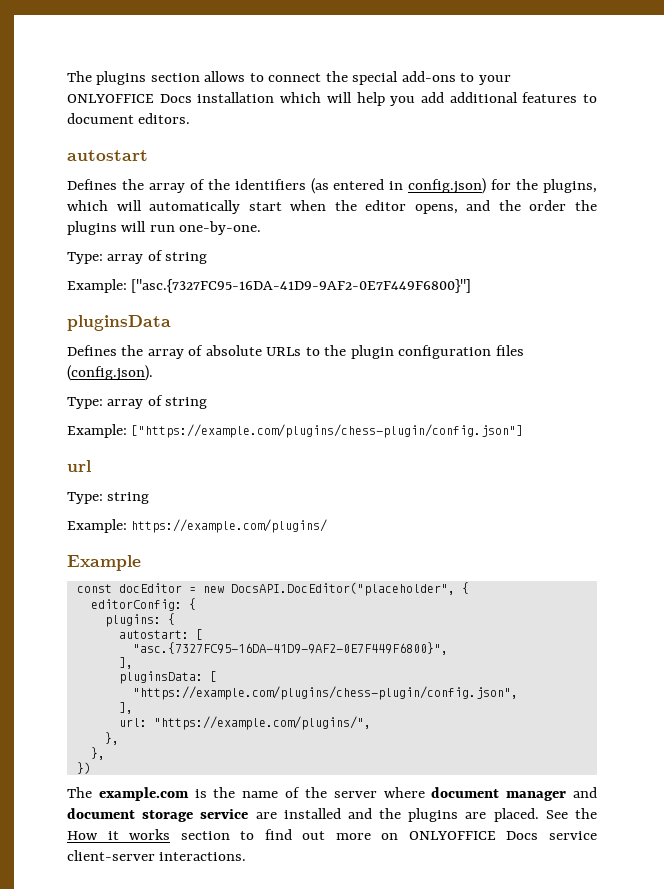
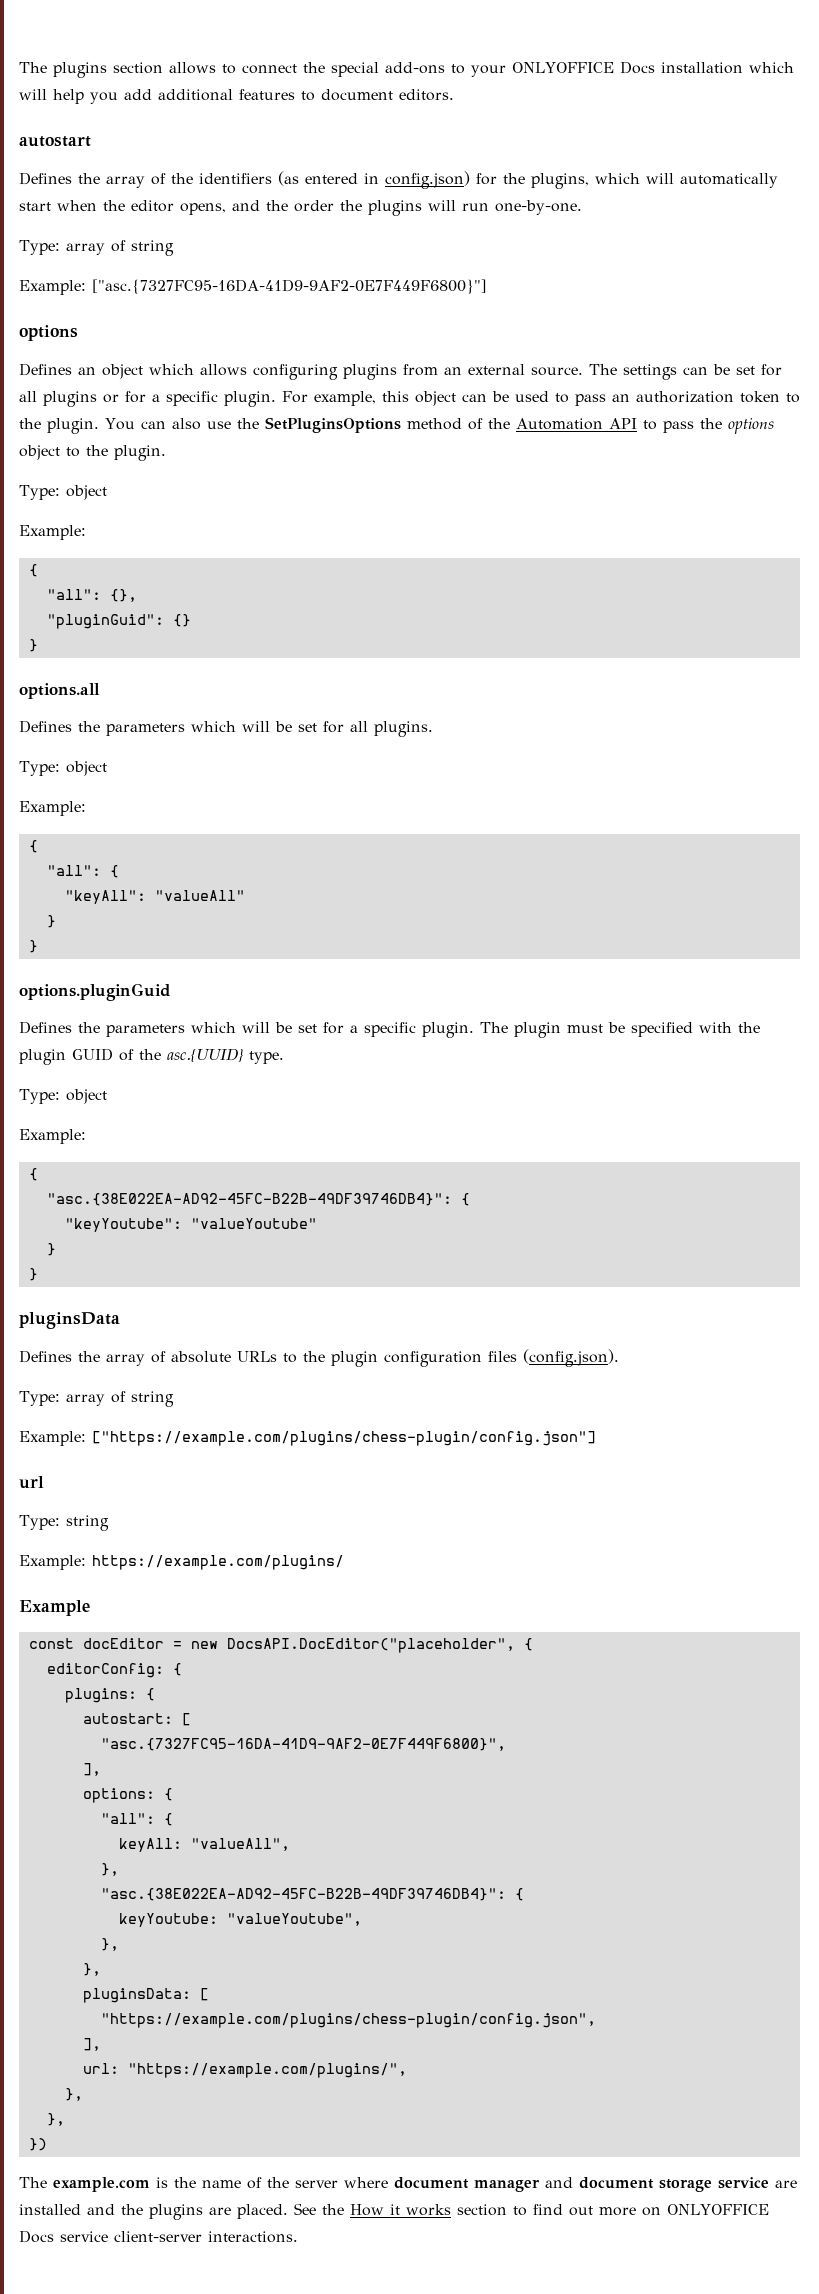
  Example: ["asc.{7327FC95-16DA-41D9-9AF2-0E7F449F6800}"]
+ options
+ Defines an object which allows configuring plugins from an external source. The settings can be set for all plugins or for a specific plugin. For example, this object can be used to pass an authorization token to the plugin. You can also use the SetPluginsOptions method of the Automation API to pass the options object to the plugin.
+ Type: object
+ Example:
+ {
+ "all": {},
+ "pluginGuid": {}
+ }
+ options.all
+ Defines the parameters which will be set for all plugins.
+ Type: object
+ Example:
+ {
+ "all": {
+ "keyAll": "valueAll"
+ }
+ }
+ options.pluginGuid
+ Defines the parameters which will be set for a specific plugin. The plugin must be specified with the plugin GUID of the asc.{UUID} type.
+ Type: object
+ Example:
+ {
+ "asc.{38E022EA-AD92-45FC-B22B-49DF39746DB4}": {
+ "keyYoutube": "valueYoutube"
+ }
+ }
+ options: {
+ "all": {
+ keyAll: "valueAll",
+ },
+ "asc.{38E022EA-AD92-45FC-B22B-49DF39746DB4}": {
+ keyYoutube: "valueYoutube",
+ },
+ },

